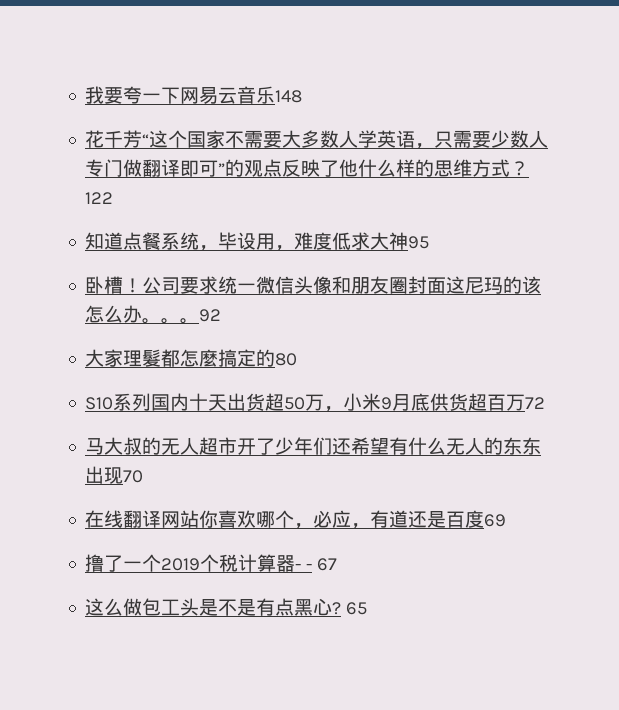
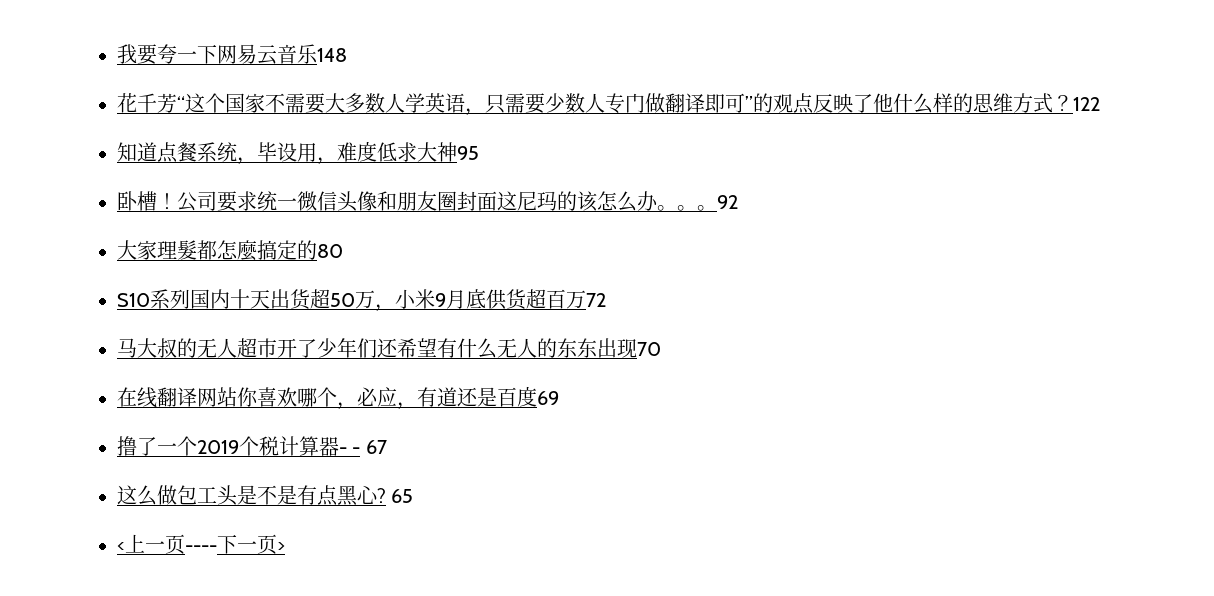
+ <上一页----下一页>

